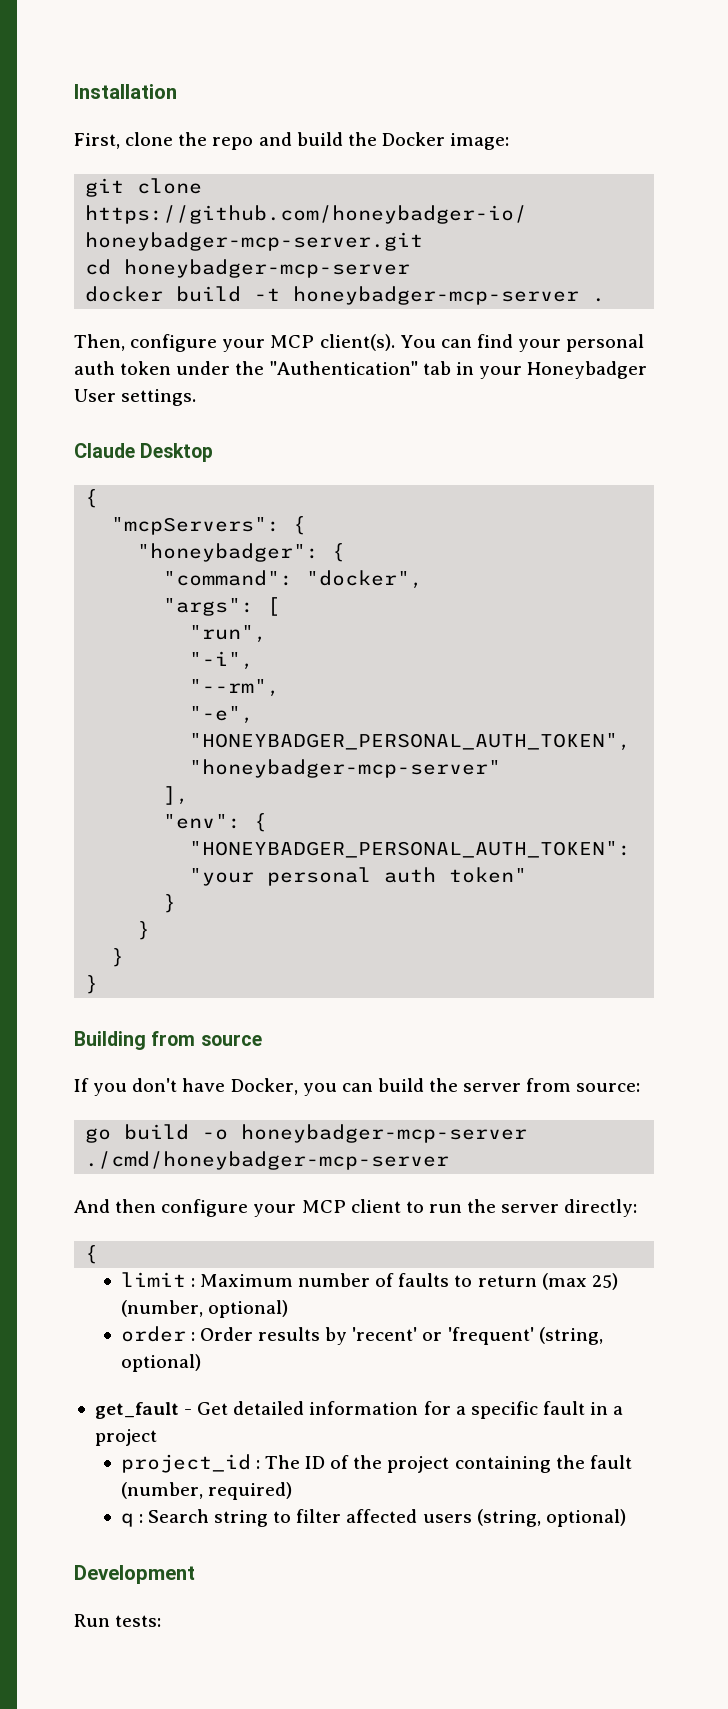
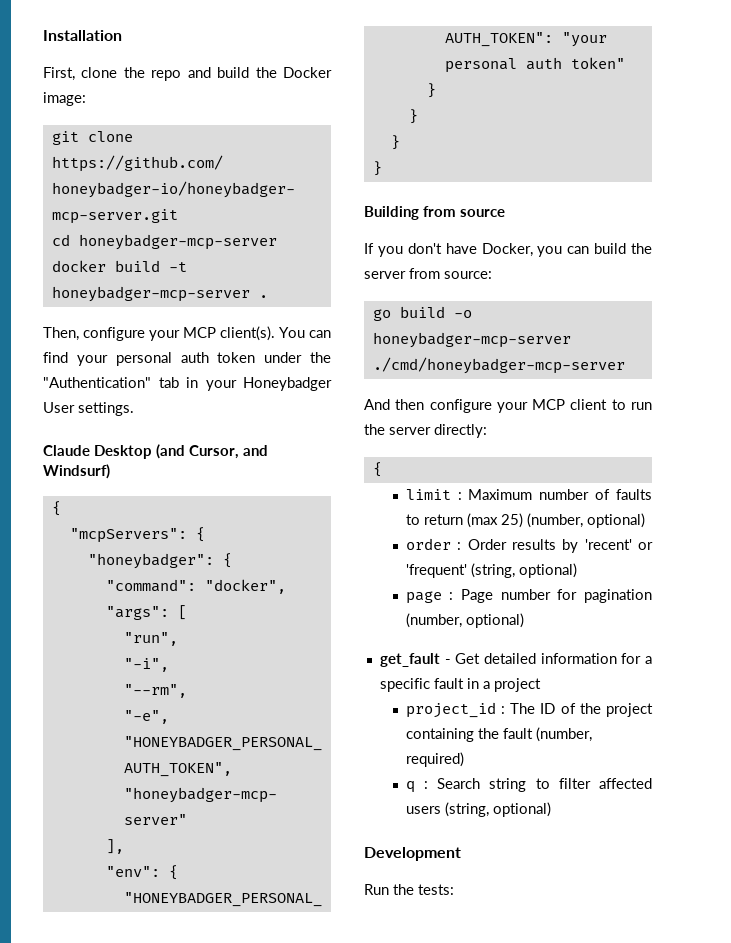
- Claude Desktop
+ Claude Desktop (and Cursor, and Windsurf)
+ page : Page number for pagination (number, optional)
- Run tests:
+ Run the tests:

